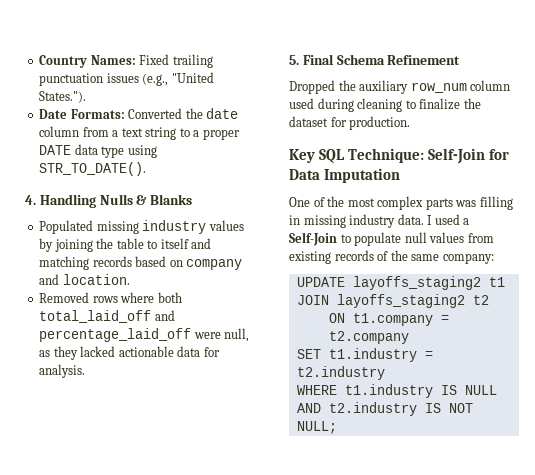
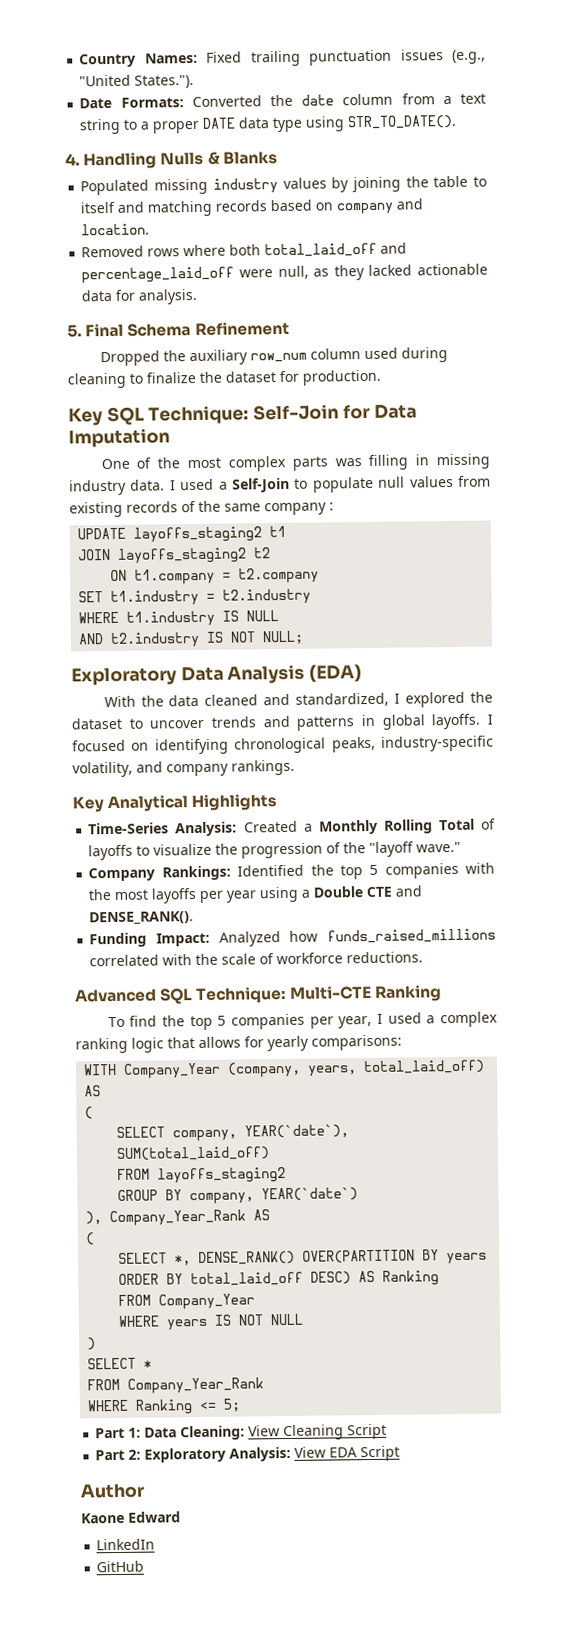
- I used a Self-Join to populate null values from existing records of the same company:
+ I used a Self-Join to populate null values from existing records of the same company :
+ Exploratory Data Analysis (EDA)
+ With the data cleaned and standardized, I explored the dataset to uncover trends and patterns in global layoffs. I focused on identifying chronological peaks, industry-specific volatility, and company rankings.
+ Key Analytical Highlights
+ Time-Series Analysis: Created a Monthly Rolling Total of layoffs to visualize the progression of the "layoff wave."
+ Company Rankings: Identified the top 5 companies with the most layoffs per year using a Double CTE and DENSE_RANK().
+ Funding Impact: Analyzed how funds_raised_millions correlated with the scale of workforce reductions.
+ Advanced SQL Technique: Multi-CTE Ranking
+ To find the top 5 companies per year, I used a complex ranking logic that allows for yearly comparisons:
+ WITH Company_Year (company, years, total_laid_off) AS
+ (
+ SELECT company, YEAR(`date`), SUM(total_laid_off)
+ FROM layoffs_staging2
+ GROUP BY company, YEAR(`date`)
+ ), Company_Year_Rank AS
+ (
+ SELECT *, DENSE_RANK() OVER(PARTITION BY years ORDER BY total_laid_off DESC) AS Ranking
+ FROM Company_Year
+ WHERE years IS NOT NULL
+ )
+ SELECT *
+ FROM Company_Year_Rank
+ WHERE Ranking <= 5;
+ Part 1: Data Cleaning: View Cleaning Script
+ Part 2: Exploratory Analysis: View EDA Script
+ Author
+ Kaone Edward
+ LinkedIn
+ GitHub

